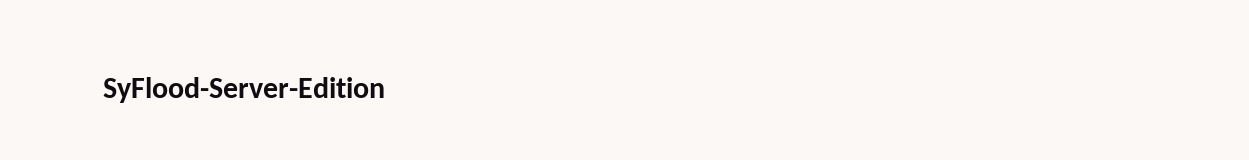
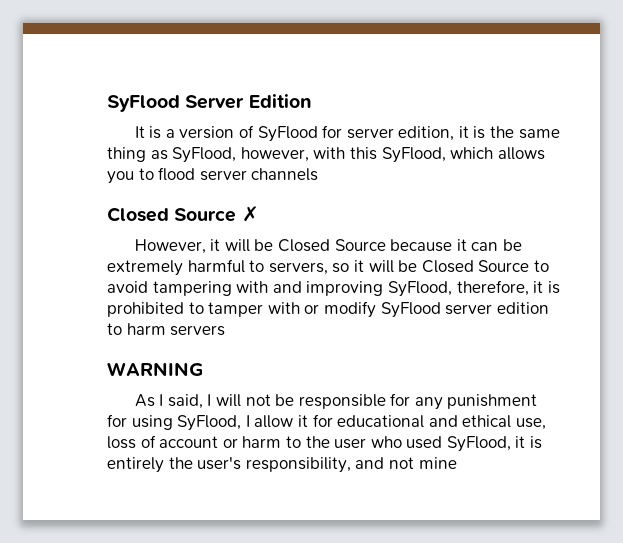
- SyFlood-Server-Edition
+ SyFlood Server Edition
+ It is a version of SyFlood for server edition, it is the same thing as SyFlood, however, with this SyFlood, which allows you to flood server channels
+ Closed Source ✗
+ However, it will be Closed Source because it can be extremely harmful to servers, so it will be Closed Source to avoid tampering with and improving SyFlood, therefore, it is prohibited to tamper with or modify SyFlood server edition to harm servers
+ WARNING
+ As I said, I will not be responsible for any punishment for using SyFlood, I allow it for educational and ethical use, loss of account or harm to the user who used SyFlood, it is entirely the user's responsibility, and not mine

